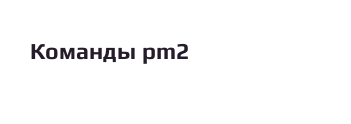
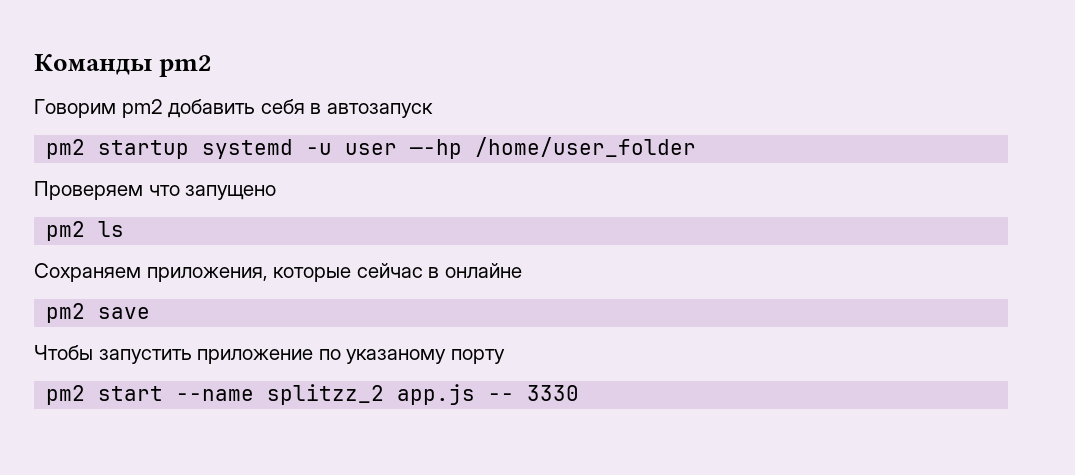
+ Говорим pm2 добавить себя в автозапуск
+ pm2 startup systemd -u user —-hp /home/user_folder
+ Проверяем что запущено
+ pm2 ls
+ Сохраняем приложения, которые сейчас в онлайне
+ pm2 save
+ Чтобы запустить приложение по указаному порту
+ pm2 start --name splitzz_2 app.js -- 3330

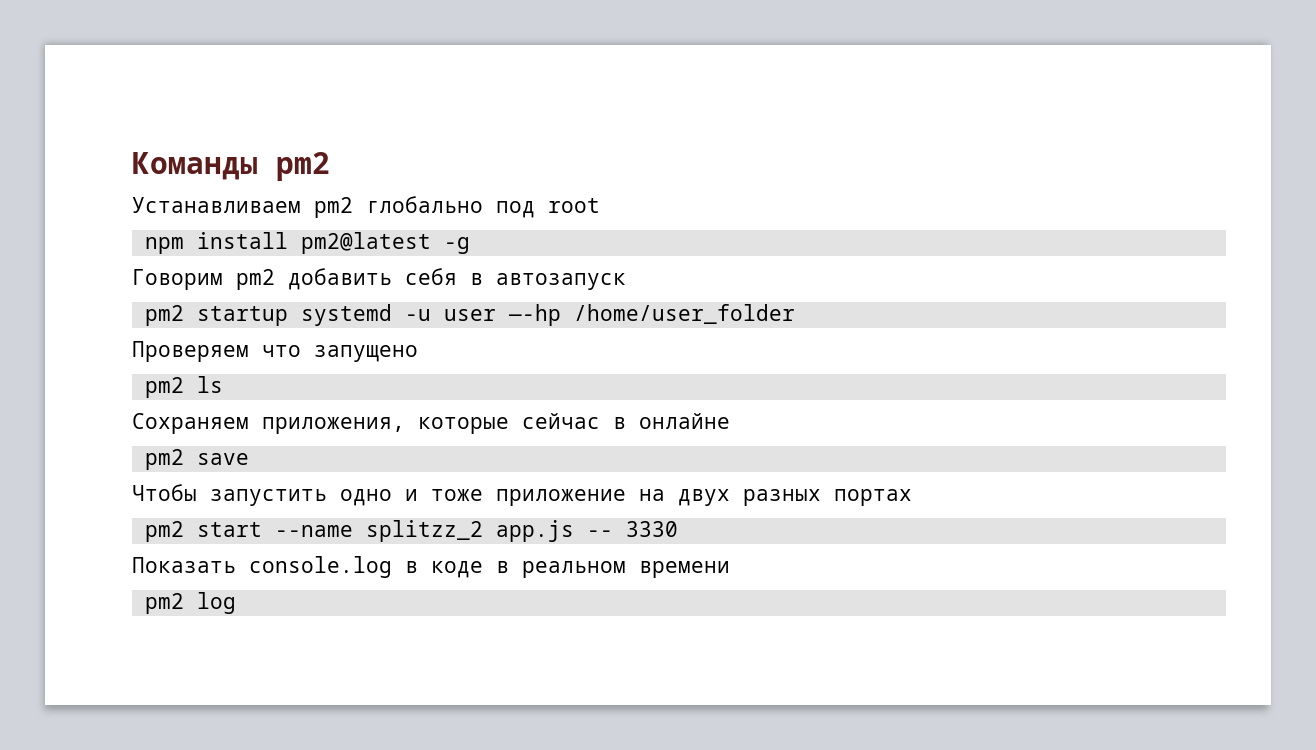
+ Устанавливаем pm2 глобально под root
+ npm install pm2@latest -g
- Чтобы запустить приложение по указаному порту
+ Чтобы запустить одно и тоже приложение на двух разных портах
+ Показать console.log в коде в реальном времени
+ pm2 log

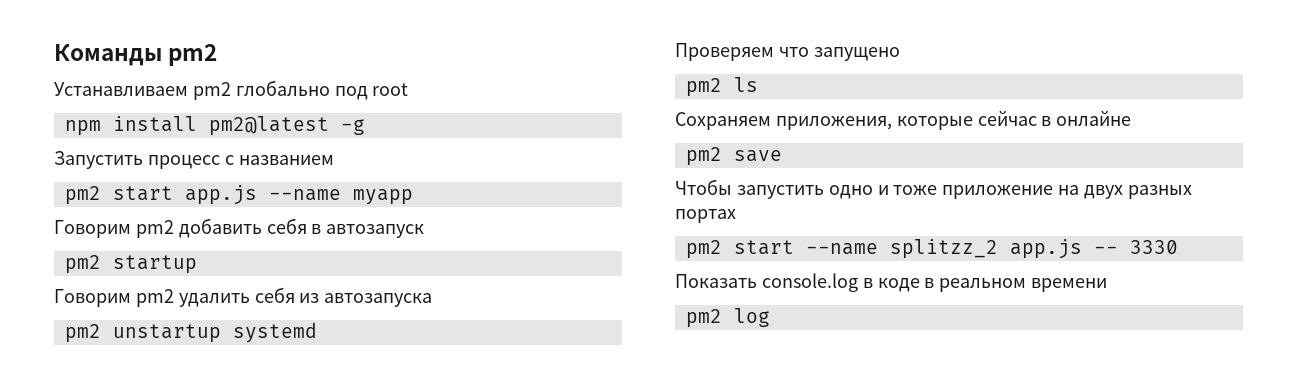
+ Запустить процесс с названием
+ pm2 start app.js --name myapp
- pm2 startup systemd -u user —-hp /home/user_folder
+ pm2 startup
+ Говорим pm2 удалить себя из автозапуска
+ pm2 unstartup systemd

